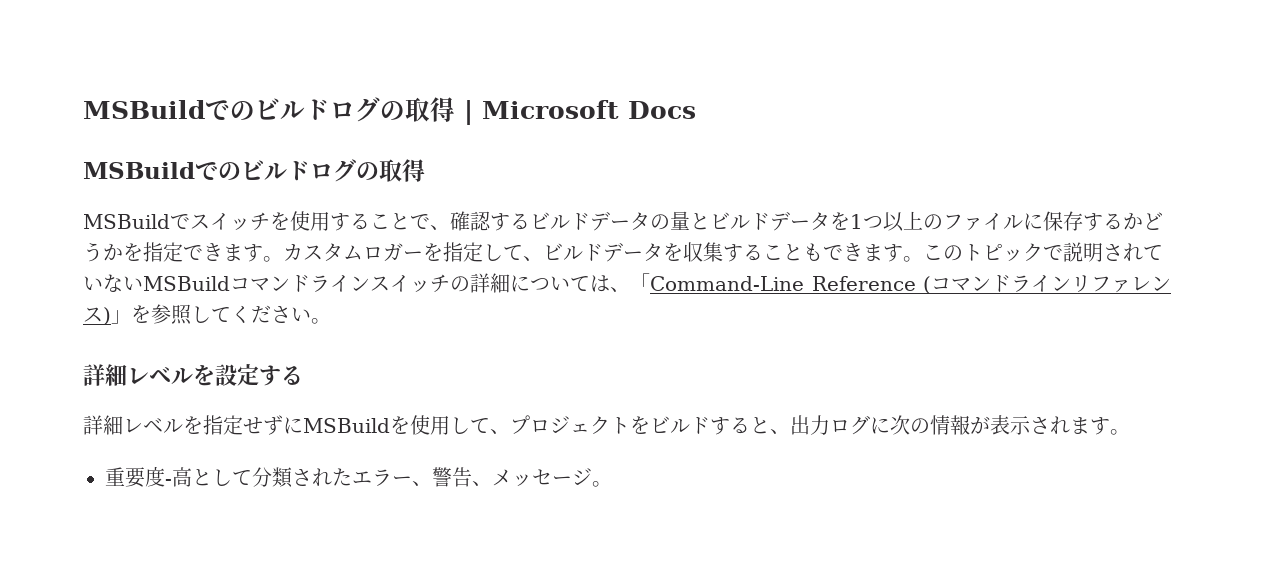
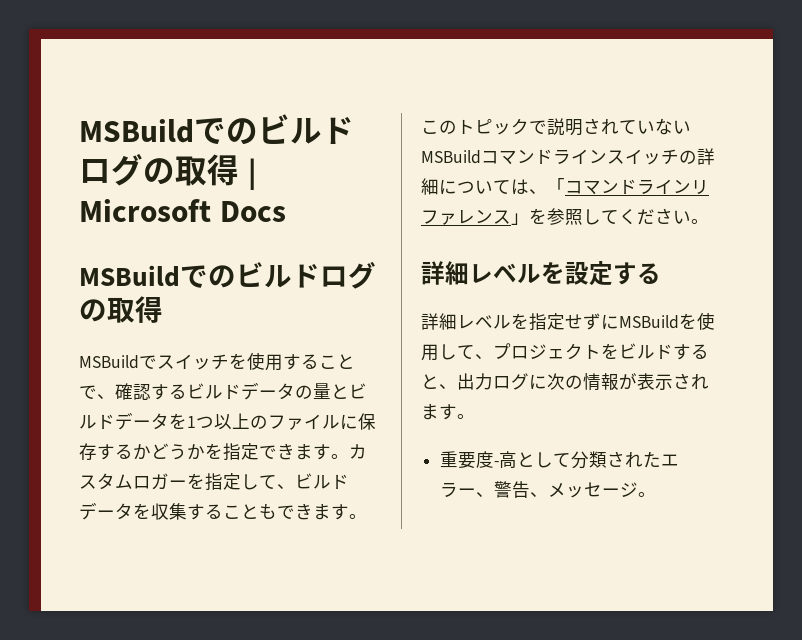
- このトピックで説明されていないMSBuildコマンドラインスイッチの詳細については、「Command-Line Reference (コマンドラインリファレンス)」を参照してください。
+ このトピックで説明されていないMSBuildコマンドラインスイッチの詳細については、「コマンドラインリファレンス」を参照してください。

